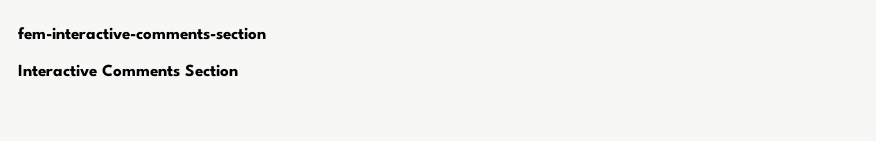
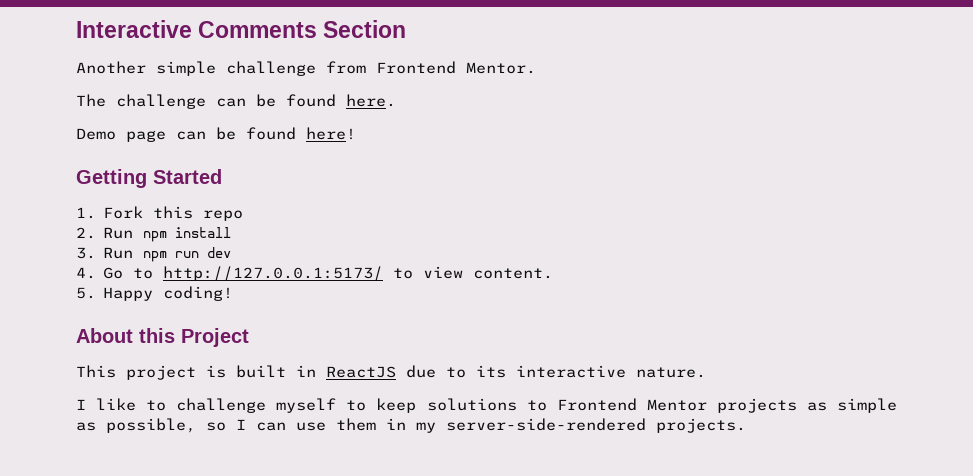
- fem-interactive-comments-section
+ Another simple challenge from Frontend Mentor.
+ The challenge can be found here.
+ Demo page can be found here!
+ Getting Started
+ 1. Fork this repo
+ 2. Run npm install
+ 3. Run npm run dev
+ 4. Go to http://127.0.0.1:5173/ to view content.
+ 5. Happy coding!
+ About this Project
+ This project is built in ReactJS due to its interactive nature.
+ I like to challenge myself to keep solutions to Frontend Mentor projects as simple as possible, so I can use them in my server-side-rendered projects.

